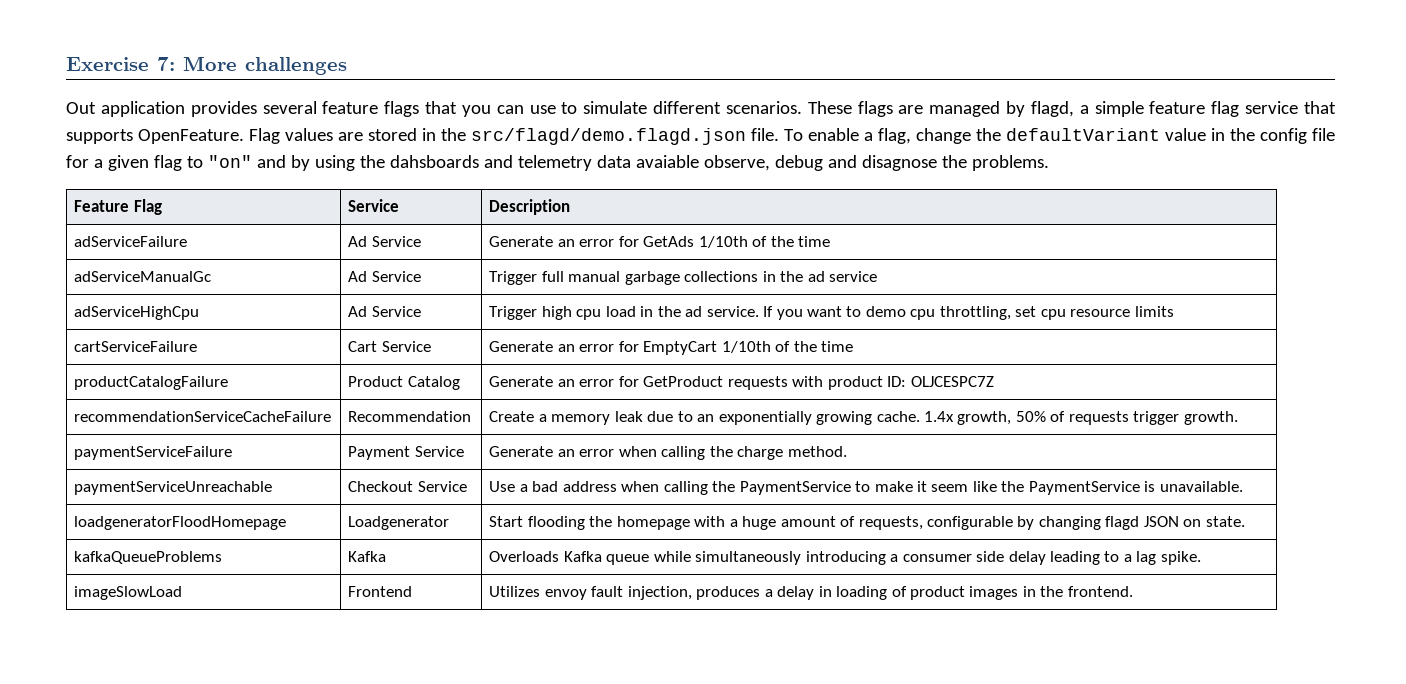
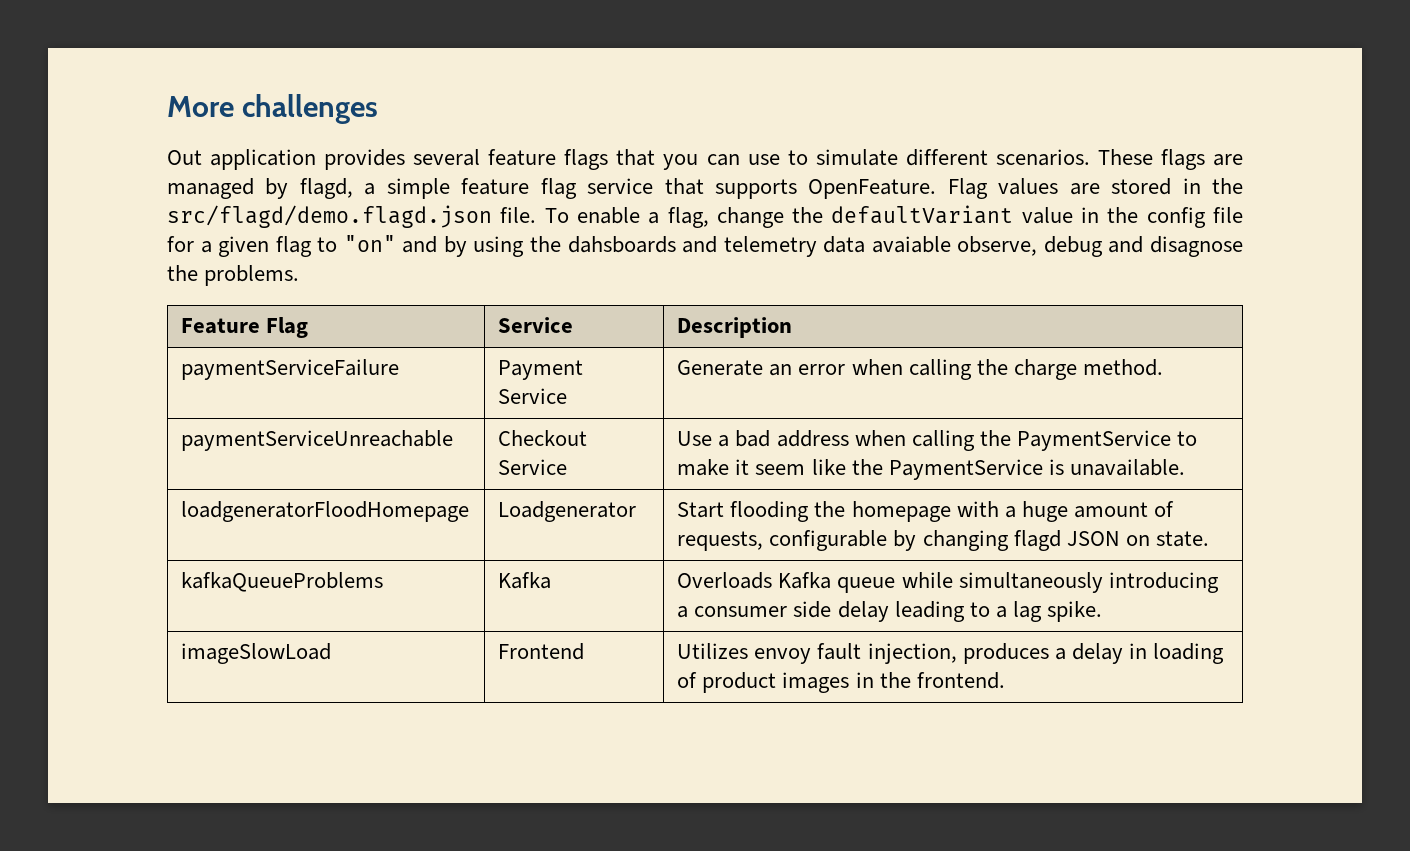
- Exercise 7: More challenges
+ More challenges
- adServiceFailure | Ad Service | Generate an error for GetAds 1/10th of the time
- adServiceManualGc | Ad Service | Trigger full manual garbage collections in the ad service
- adServiceHighCpu | Ad Service | Trigger high cpu load in the ad service. If you want to demo cpu throttling, set cpu resource limits
- cartServiceFailure | Cart Service | Generate an error for EmptyCart 1/10th of the time
- productCatalogFailure | Product Catalog | Generate an error for GetProduct requests with product ID: OLJCESPC7Z
- recommendationServiceCacheFailure | Recommendation | Create a memory leak due to an exponentially growing cache. 1.4x growth, 50% of requests trigger growth.

